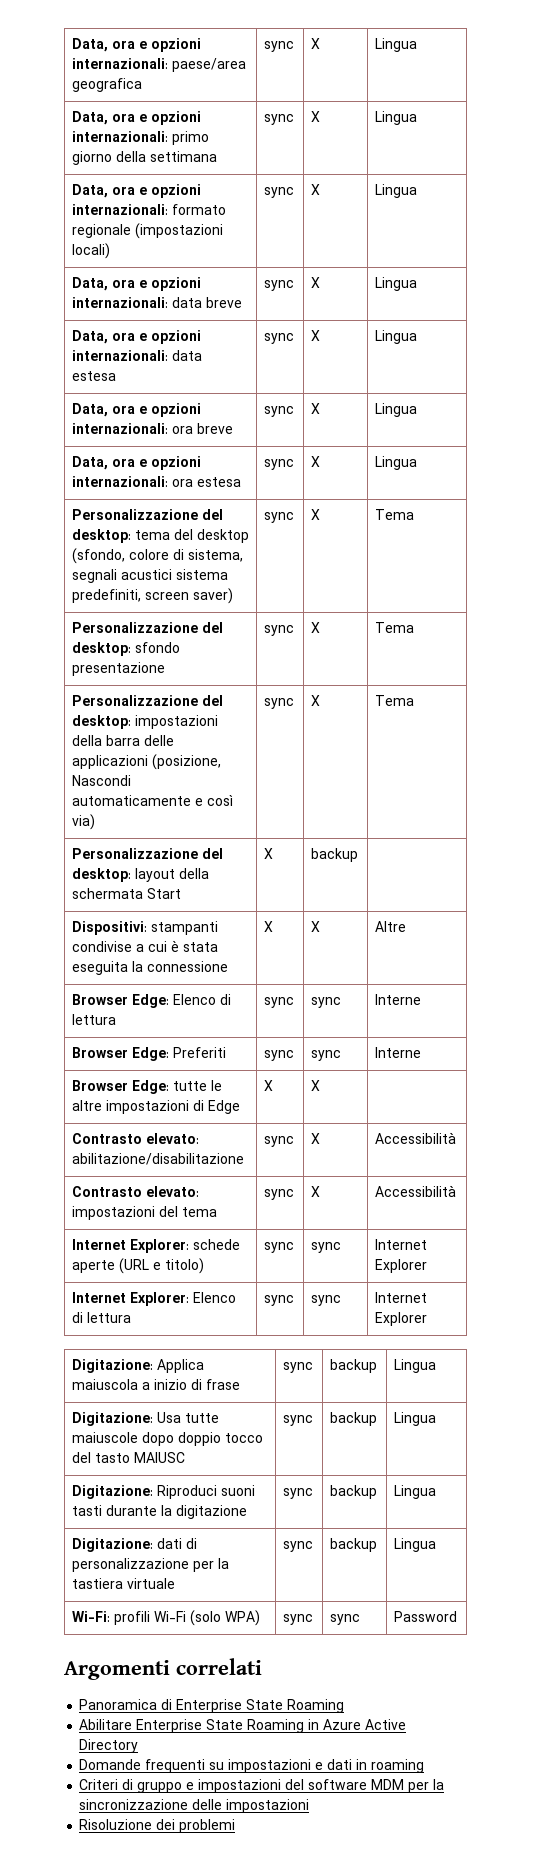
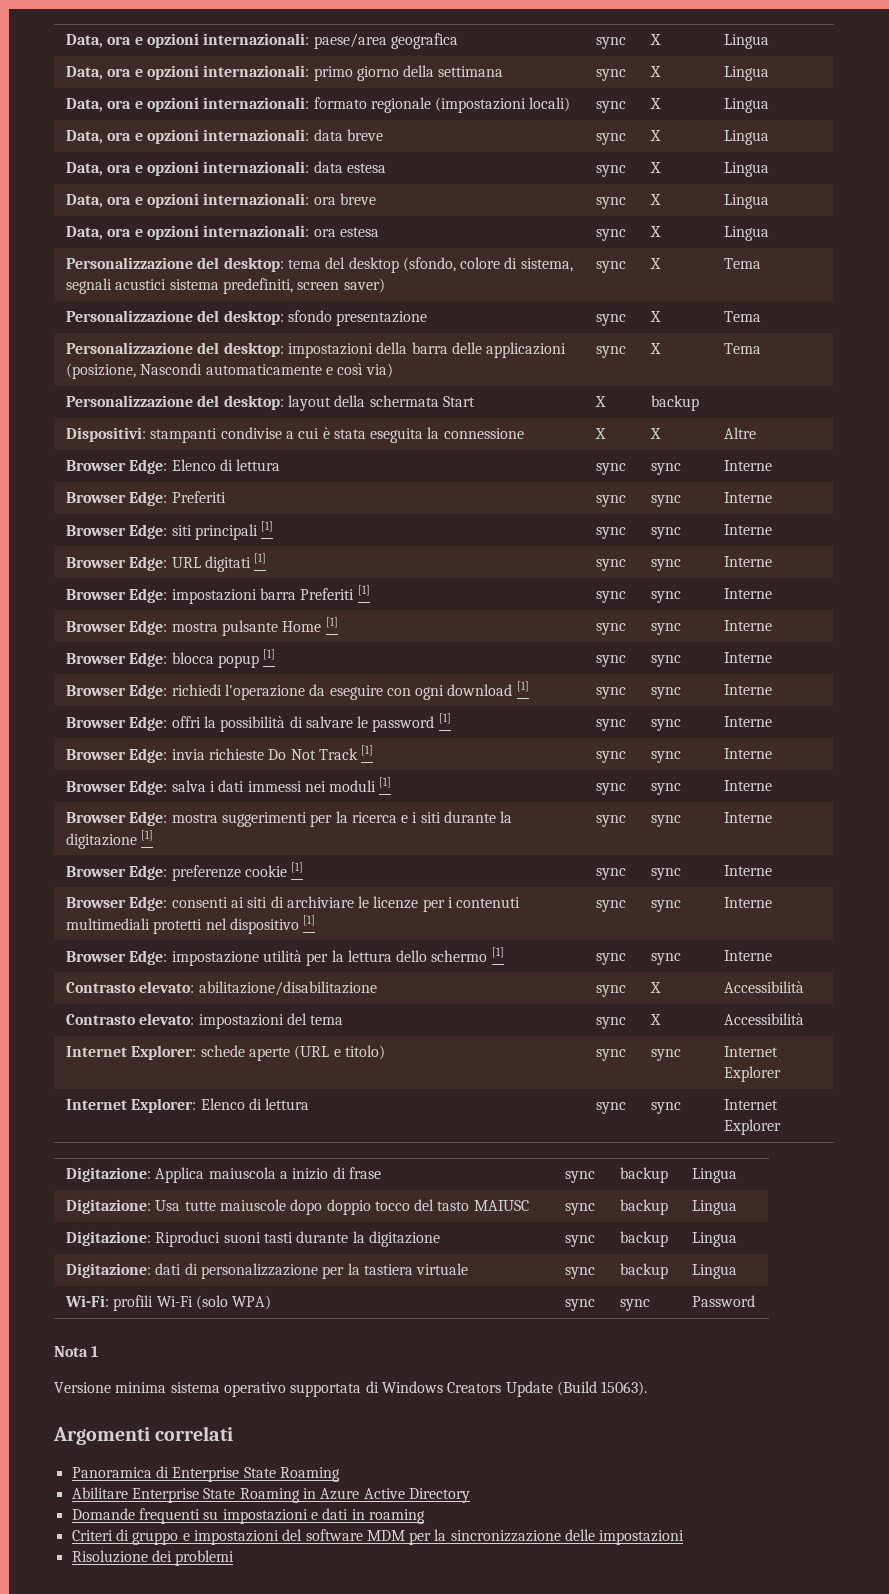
- Browser Edge: tutte le altre impostazioni di Edge | X | X |
+ Browser Edge: siti principali [1] | sync | sync | Interne
+ Browser Edge: URL digitati [1] | sync | sync | Interne
+ Browser Edge: impostazioni barra Preferiti [1] | sync | sync | Interne
+ Browser Edge: mostra pulsante Home [1] | sync | sync | Interne
+ Browser Edge: blocca popup [1] | sync | sync | Interne
+ Browser Edge: richiedi l'operazione da eseguire con ogni download [1] | sync | sync | Interne
+ Browser Edge: offri la possibilità di salvare le password [1] | sync | sync | Interne
+ Browser Edge: invia richieste Do Not Track [1] | sync | sync | Interne
+ Browser Edge: salva i dati immessi nei moduli [1] | sync | sync | Interne
+ Browser Edge: mostra suggerimenti per la ricerca e i siti durante la digitazione [1] | sync | sync | Interne
+ Browser Edge: preferenze cookie [1] | sync | sync | Interne
+ Browser Edge: consenti ai siti di archiviare le licenze per i contenuti multimediali protetti nel dispositivo [1] | sync | sync | Interne
+ Browser Edge: impostazione utilità per la lettura dello schermo [1] | sync | sync | Interne
+ Nota 1
+ Versione minima sistema operativo supportata di Windows Creators Update (Build 15063).

